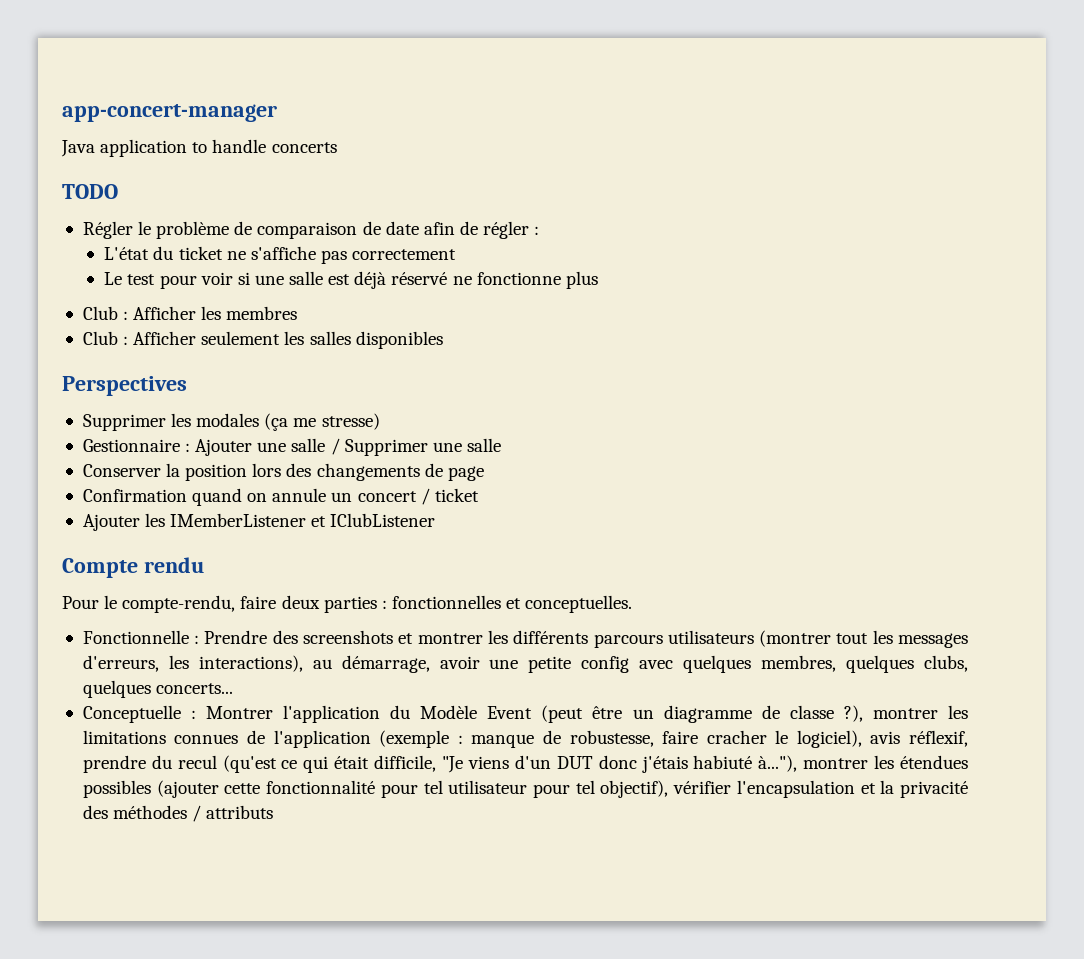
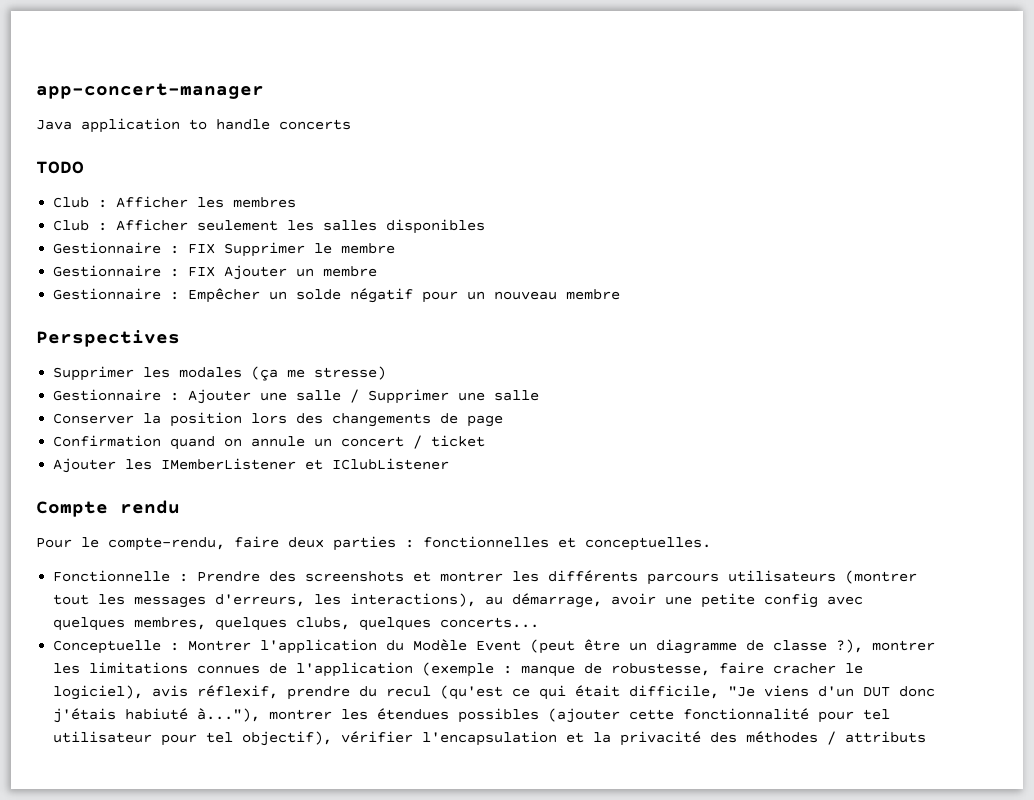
- Régler le problème de comparaison de date afin de régler :
- L'état du ticket ne s'affiche pas correctement
- Le test pour voir si une salle est déjà réservé ne fonctionne plus
+ Gestionnaire : FIX Supprimer le membre
+ Gestionnaire : FIX Ajouter un membre
+ Gestionnaire : Empêcher un solde négatif pour un nouveau membre

